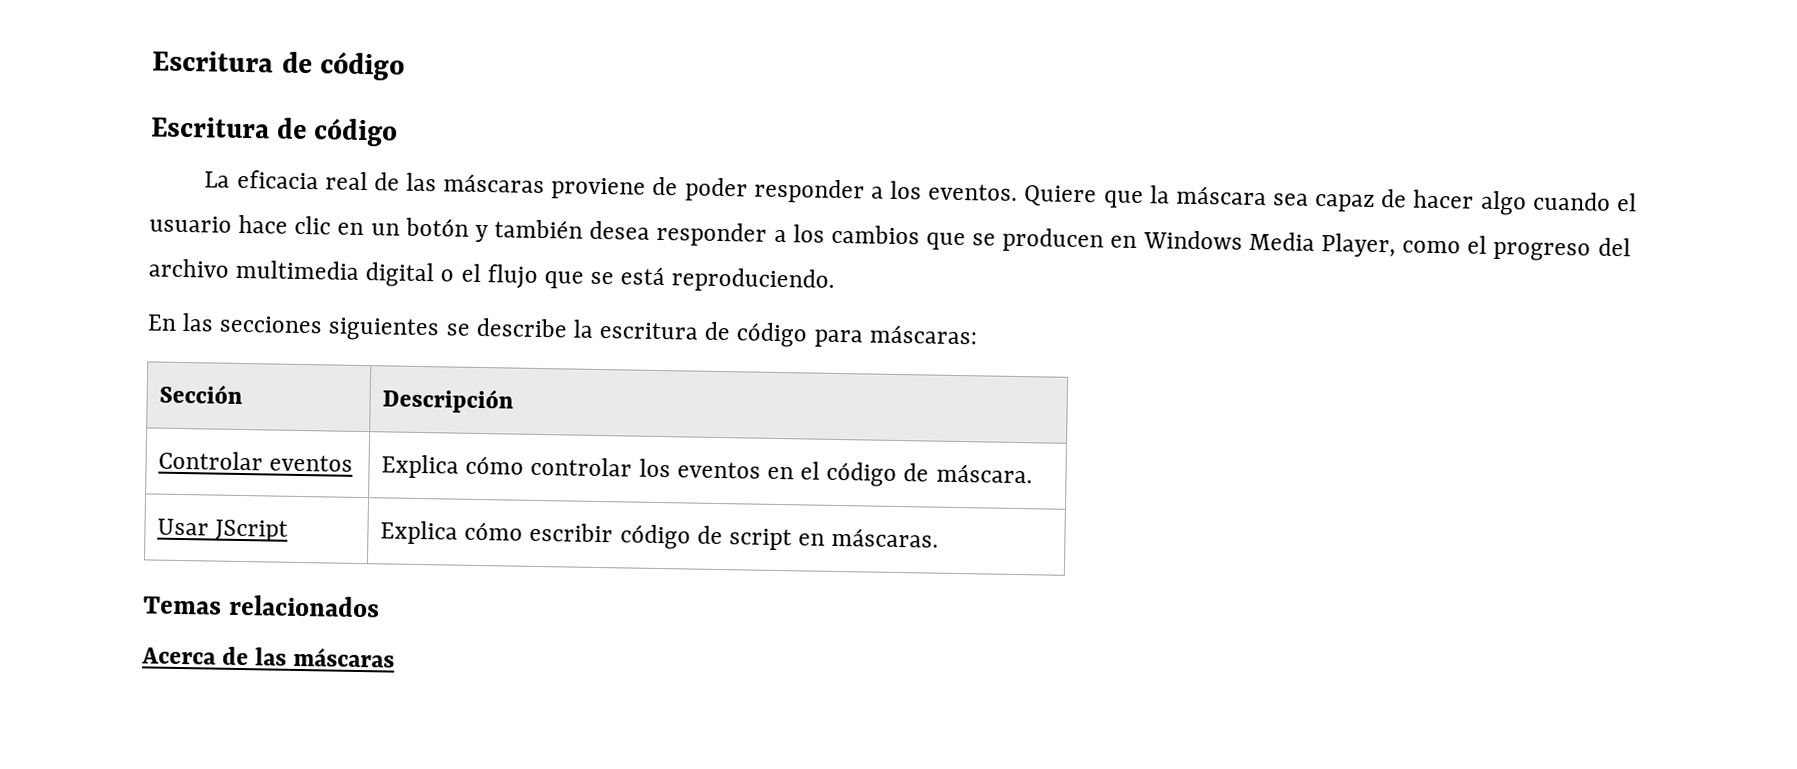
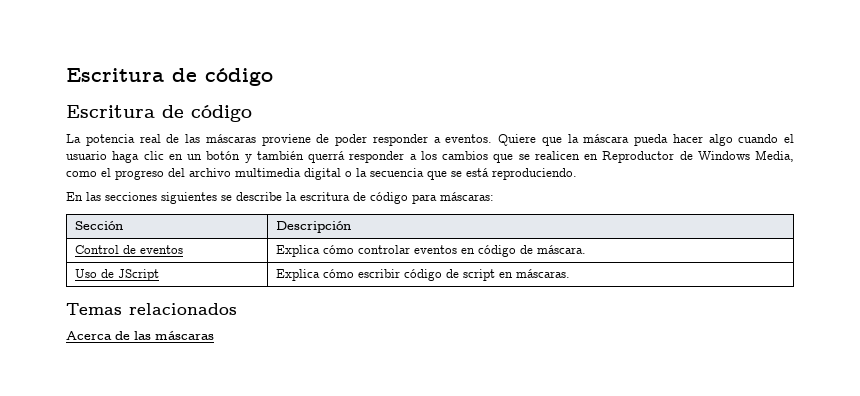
- La eficacia real de las máscaras proviene de poder responder a los eventos.
+ La potencia real de las máscaras proviene de poder responder a eventos.
- Quiere que la máscara sea capaz de hacer algo cuando el usuario hace clic en un botón y también desea responder a los cambios que se producen en Windows Media Player, como el progreso del archivo multimedia digital o el flujo que se está reproduciendo.
+ Quiere que la máscara pueda hacer algo cuando el usuario haga clic en un botón y también querrá responder a los cambios que se realicen en Reproductor de Windows Media, como el progreso del archivo multimedia digital o la secuencia que se está reproduciendo.
- Controlar eventos | Explica cómo controlar los eventos en el código de máscara.
+ Control de eventos | Explica cómo controlar eventos en código de máscara.
- Usar JScript | Explica cómo escribir código de script en máscaras.
+ Uso de JScript | Explica cómo escribir código de script en máscaras.

